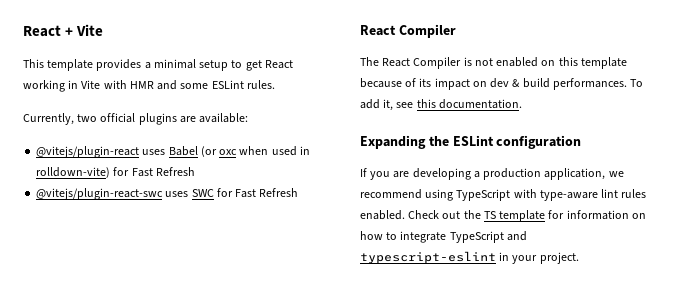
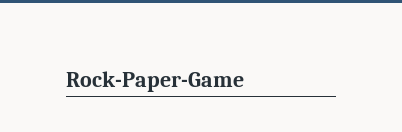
- React + Vite
- This template provides a minimal setup to get React working in Vite with HMR and some ESLint rules.
- Currently, two official plugins are available:
- @vitejs/plugin-react uses Babel (or oxc when used in rolldown-vite) for Fast Refresh
- @vitejs/plugin-react-swc uses SWC for Fast Refresh
- React Compiler
- The React Compiler is not enabled on this template because of its impact on dev & build performances. To add it, see this documentation.
- Expanding the ESLint configuration
- If you are developing a production application, we recommend using TypeScript with type-aware lint rules enabled. Check out the TS template for information on how to integrate TypeScript and typescript-eslint in your project.
+ Rock-Paper-Game

